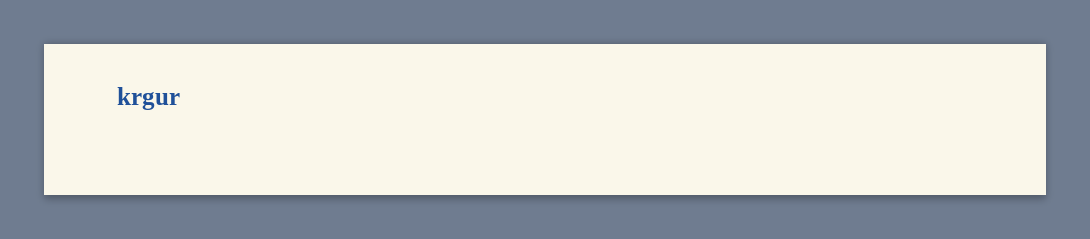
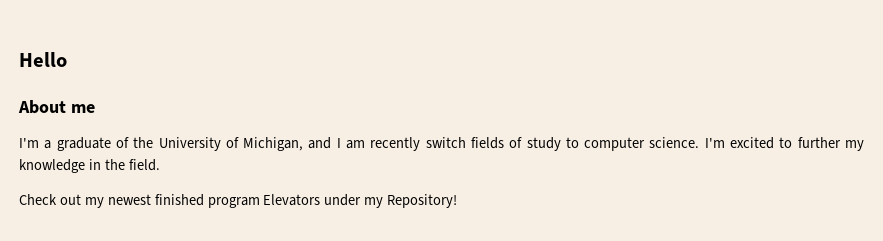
- krgur
+ Hello
+ About me
+ I'm a graduate of the University of Michigan, and I am recently switch fields of study to computer science. I'm excited to further my knowledge in the field.
+ Check out my newest finished program Elevators under my Repository!

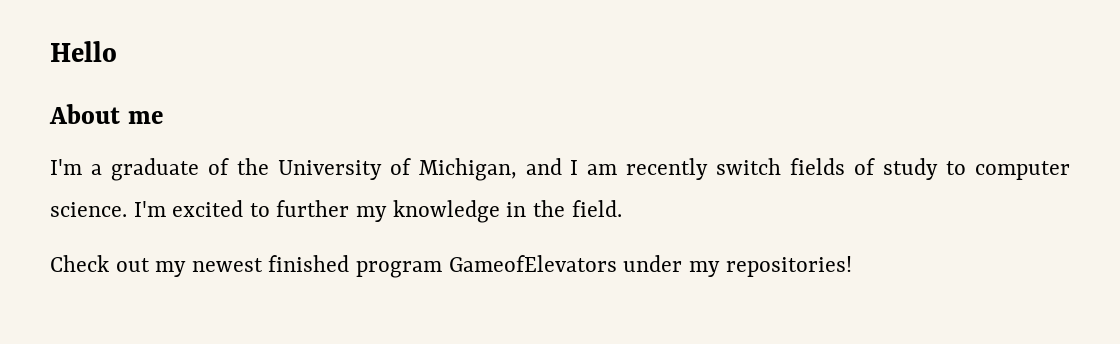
- Check out my newest finished program Elevators under my Repository!
+ Check out my newest finished program GameofElevators under my repositories!

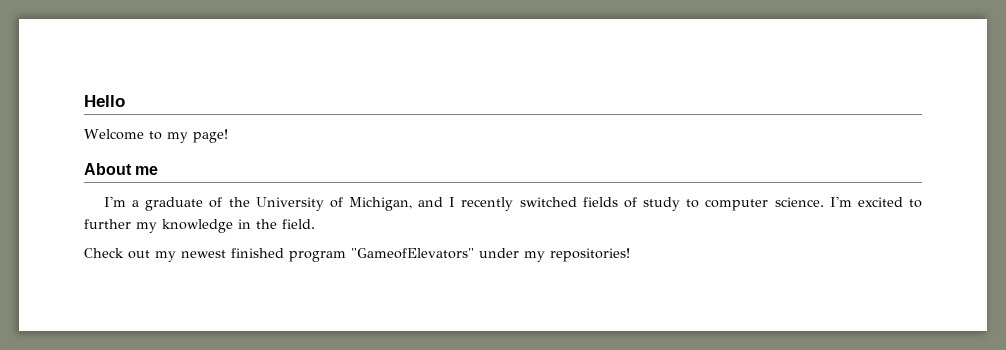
+ Welcome to my page!
- I'm a graduate of the University of Michigan, and I am recently switch fields of study to computer science.
+ I'm a graduate of the University of Michigan, and I recently switched fields of study to computer science.
- Check out my newest finished program GameofElevators under my repositories!
+ Check out my newest finished program "GameofElevators" under my repositories!

